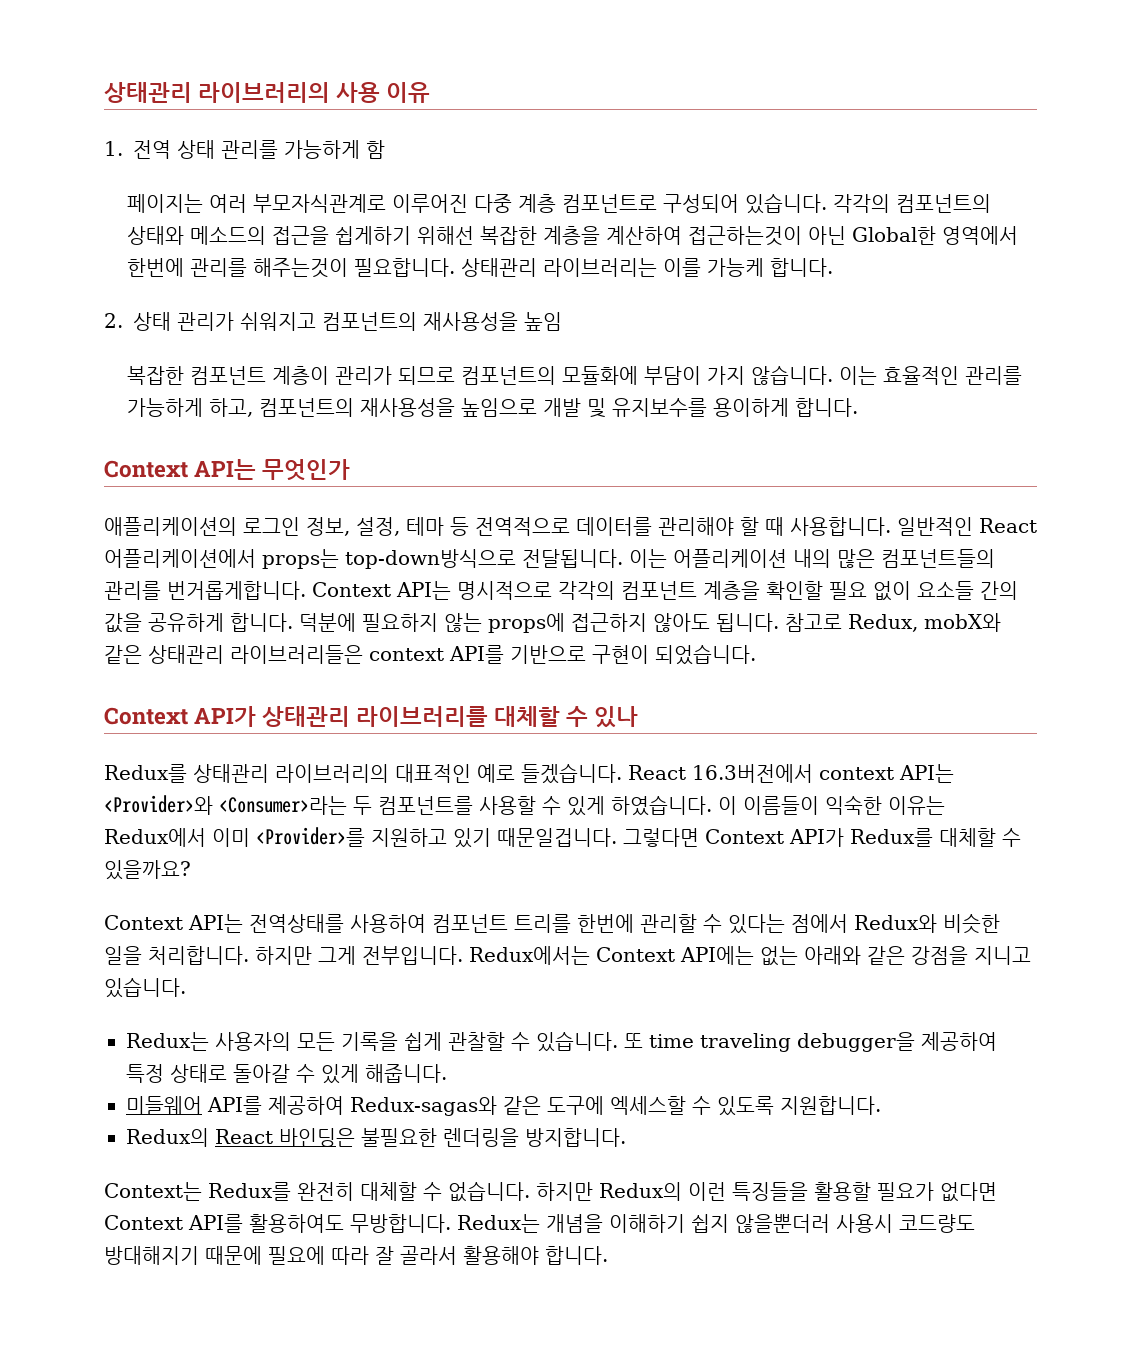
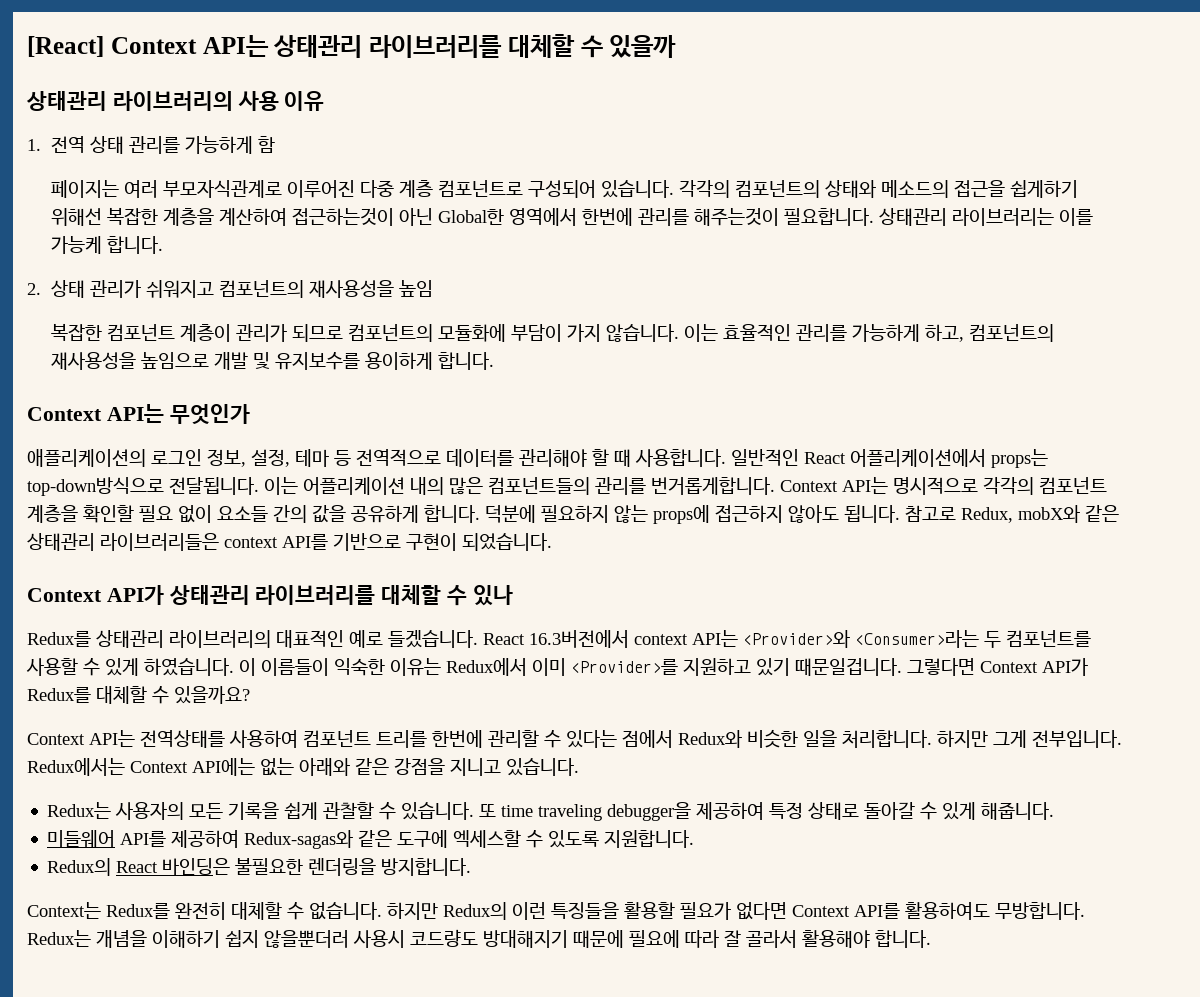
+ [React] Context API는 상태관리 라이브러리를 대체할 수 있을까

